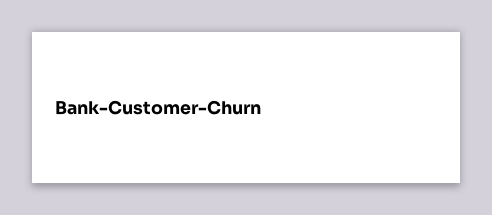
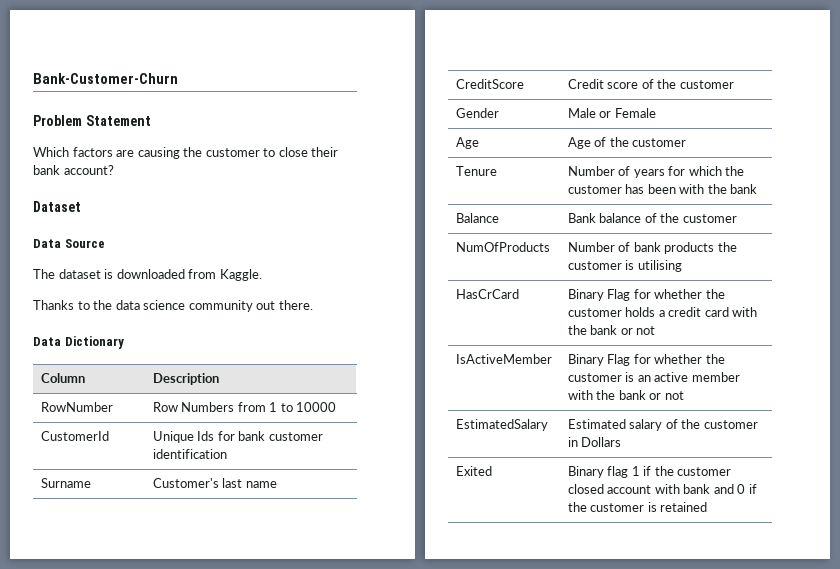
+ Problem Statement
+ Which factors are causing the customer to close their bank account?
+ Dataset
+ Data Source
+ The dataset is downloaded from Kaggle.
+ Thanks to the data science community out there.
+ Data Dictionary
+ Column | Description
+ RowNumber | Row Numbers from 1 to 10000
+ CustomerId | Unique Ids for bank customer identification
+ Surname | Customer's last name
+ CreditScore | Credit score of the customer
+ Gender | Male or Female
+ Age | Age of the customer
+ Tenure | Number of years for which the customer has been with the bank
+ Balance | Bank balance of the customer
+ NumOfProducts | Number of bank products the customer is utilising
+ HasCrCard | Binary Flag for whether the customer holds a credit card with the bank or not
+ IsActiveMember | Binary Flag for whether the customer is an active member with the bank or not
+ EstimatedSalary | Estimated salary of the customer in Dollars
+ Exited | Binary flag 1 if the customer closed account with bank and 0 if the customer is retained

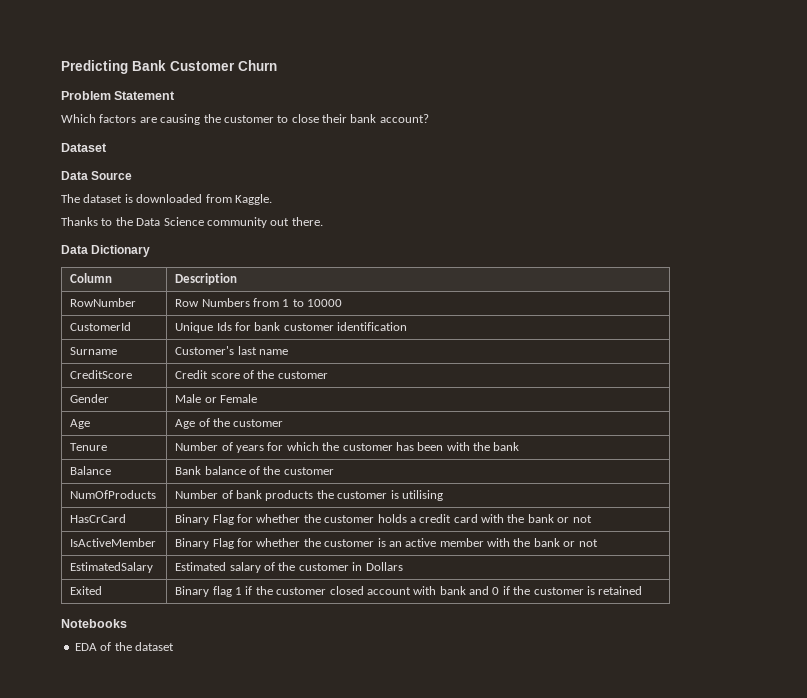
- Bank-Customer-Churn
+ Predicting Bank Customer Churn
- Thanks to the data science community out there.
+ Thanks to the Data Science community out there.
+ Notebooks
+ EDA of the dataset

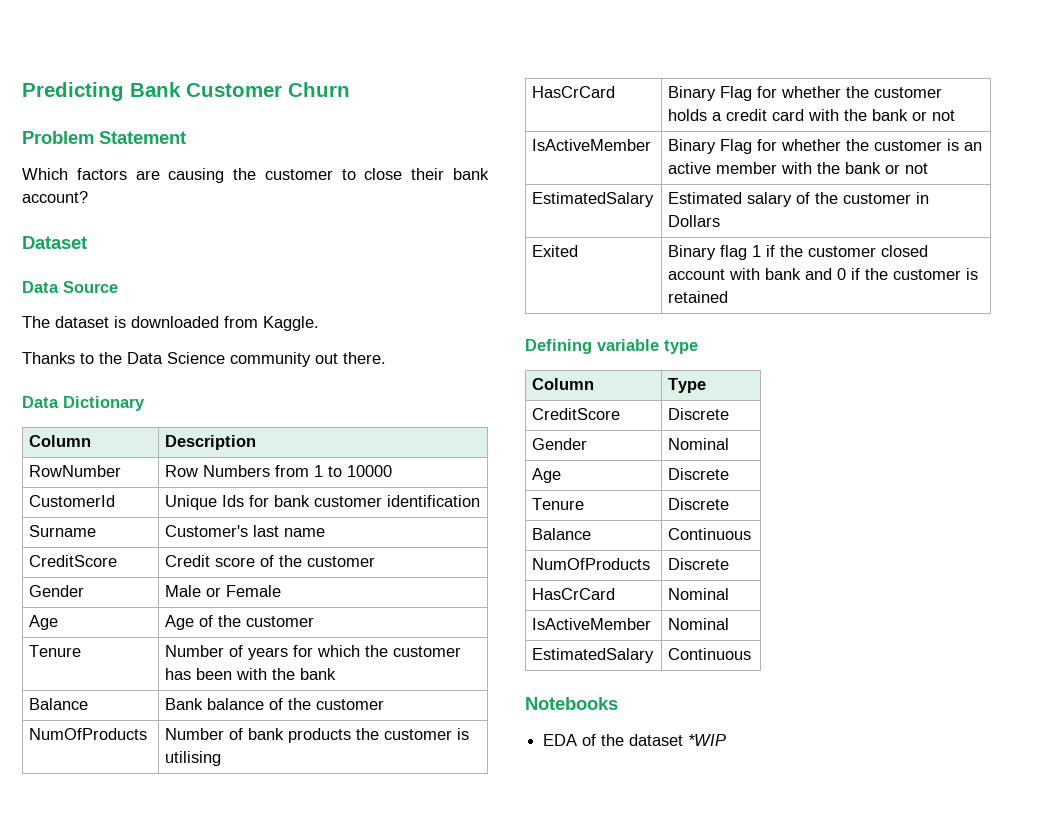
+ Defining variable type
+ Column | Type
+ CreditScore | Discrete
+ Gender | Nominal
+ Age | Discrete
+ Tenure | Discrete
+ Balance | Continuous
+ NumOfProducts | Discrete
+ HasCrCard | Nominal
+ IsActiveMember | Nominal
+ EstimatedSalary | Continuous
- EDA of the dataset
+ EDA of the dataset *WIP

